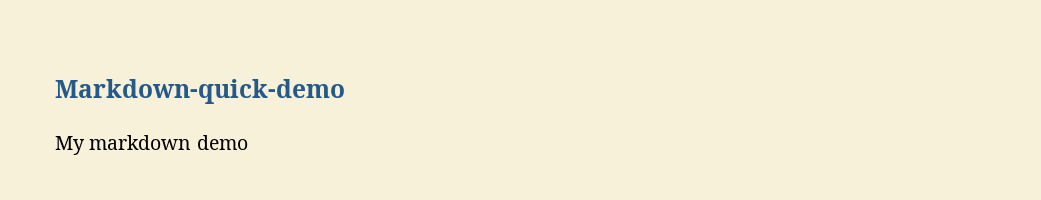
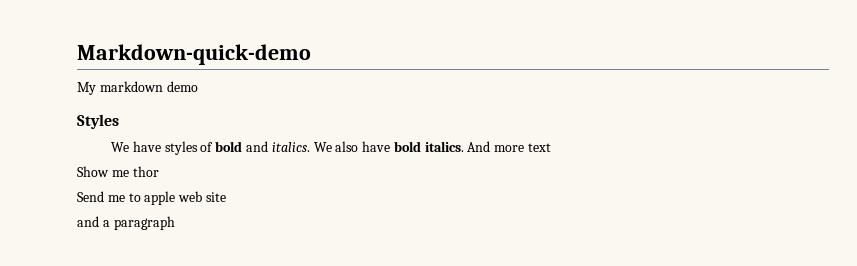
+ Styles
+ We have styles of bold and italics. We also have bold italics. And more text
+ Show me thor
+ Send me to apple web site
+ and a paragraph

